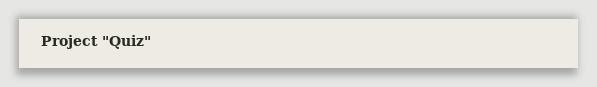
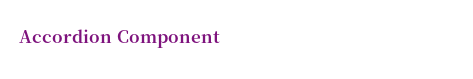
- Project "Quiz"
+ Accordion Component

